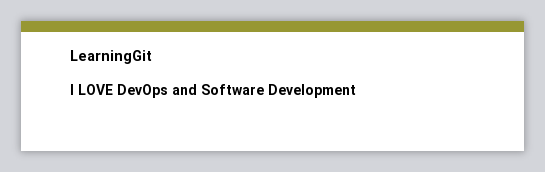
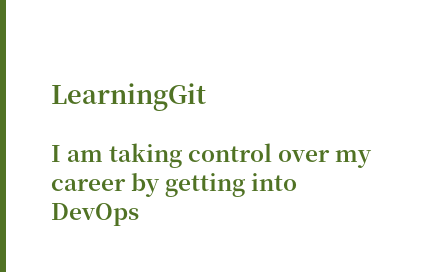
- I LOVE DevOps and Software Development
+ I am taking control over my career by getting into DevOps

